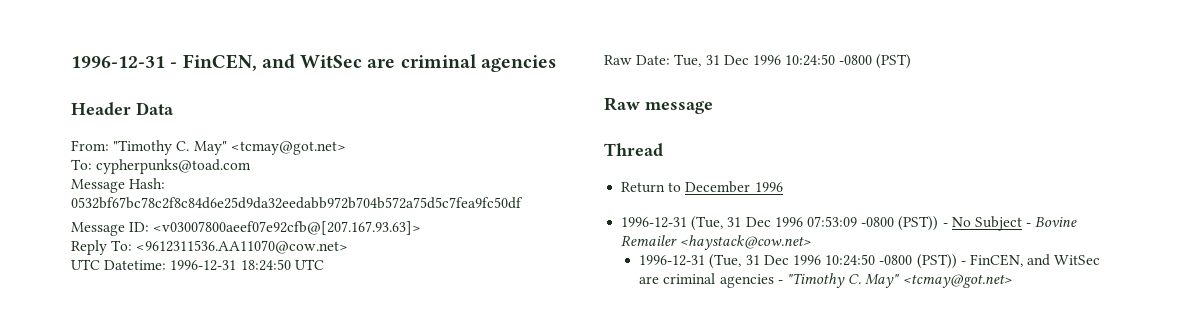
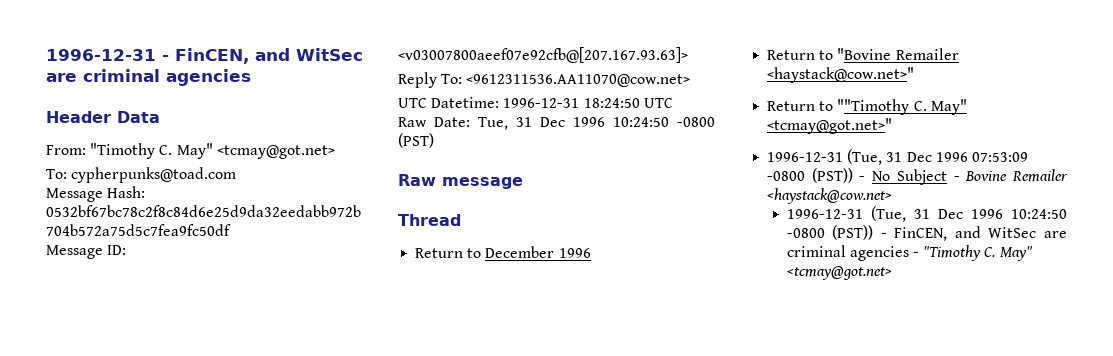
+ Return to "Bovine Remailer <haystack@cow.net>"
+ Return to ""Timothy C. May" <tcmay@got.net>"

